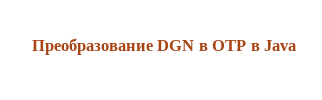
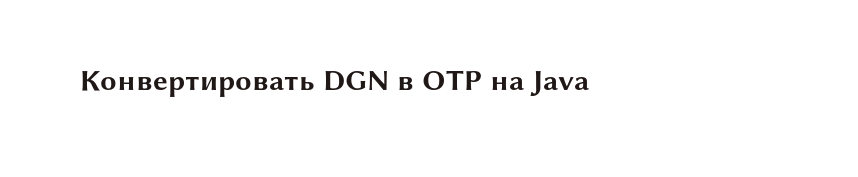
- Преобразование DGN в OTP в Java
+ Конвертировать DGN в OTP на Java

